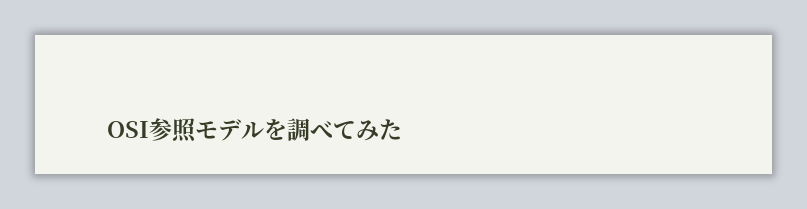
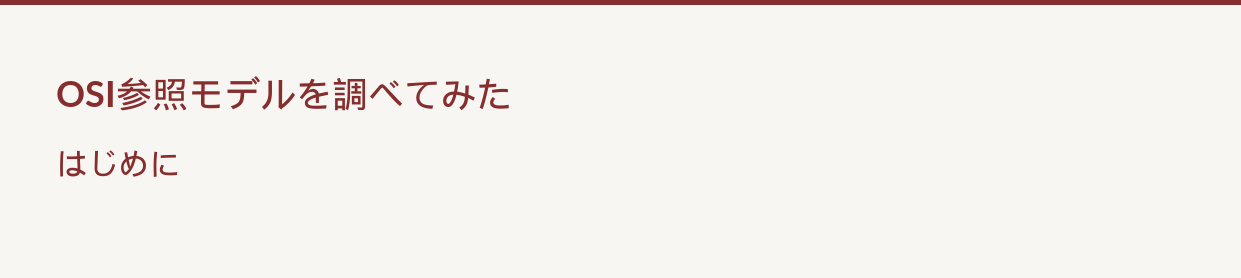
+ はじめに

